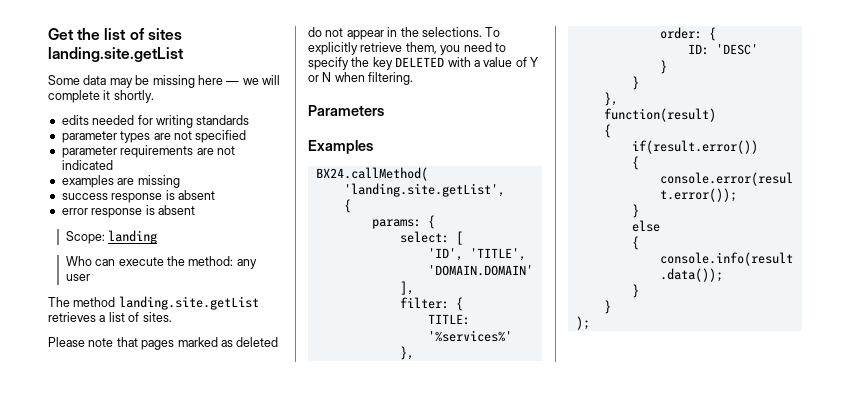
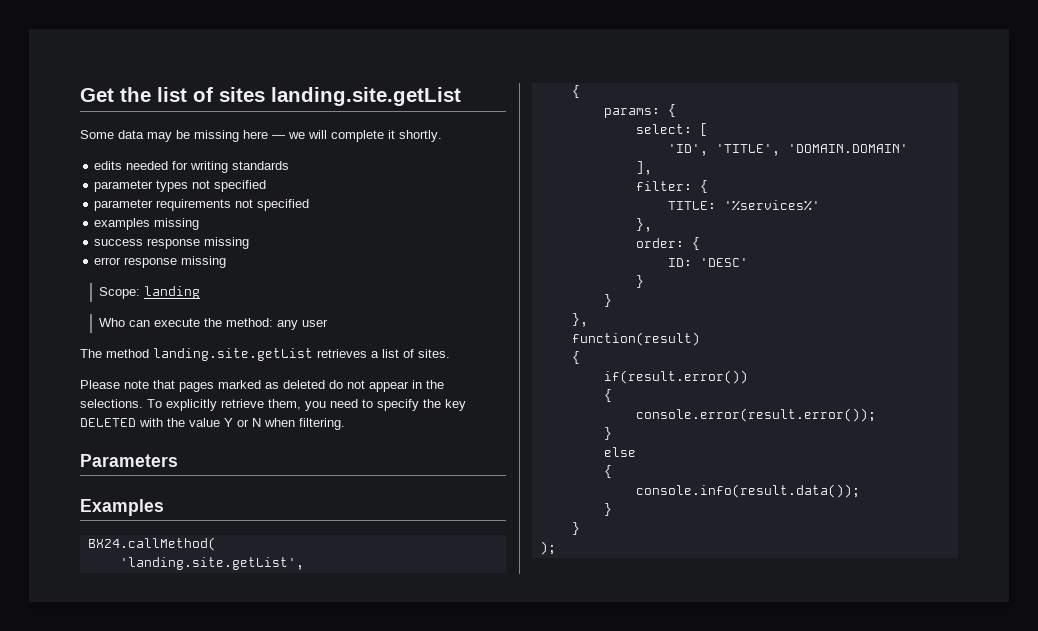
- parameter types are not specified
+ parameter types not specified
- parameter requirements are not indicated
+ parameter requirements not specified
- examples are missing
+ examples missing
- success response is absent
+ success response missing
- error response is absent
+ error response missing
- To explicitly retrieve them, you need to specify the key DELETED with a value of Y or N when filtering.
+ To explicitly retrieve them, you need to specify the key DELETED with the value Y or N when filtering.

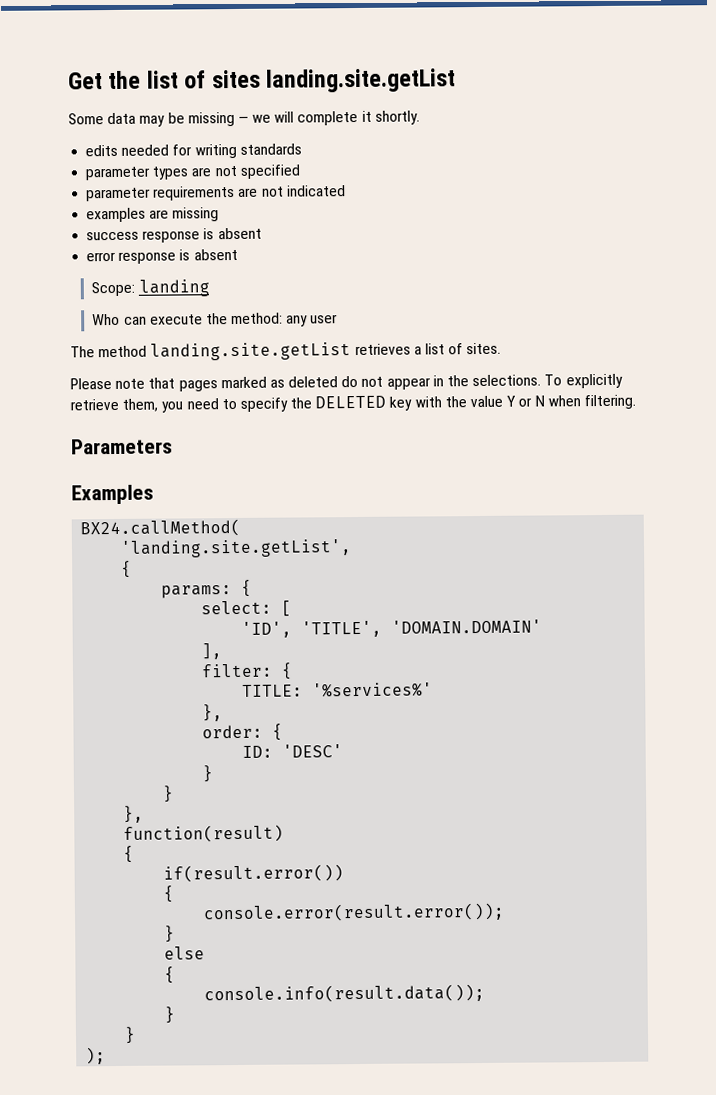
- Some data may be missing here — we will complete it shortly.
+ Some data may be missing — we will complete it shortly.
- parameter types not specified
+ parameter types are not specified
- parameter requirements not specified
+ parameter requirements are not indicated
- examples missing
+ examples are missing
- success response missing
+ success response is absent
- error response missing
+ error response is absent
- To explicitly retrieve them, you need to specify the key DELETED with the value Y or N when filtering.
+ To explicitly retrieve them, you need to specify the DELETED key with the value Y or N when filtering.

